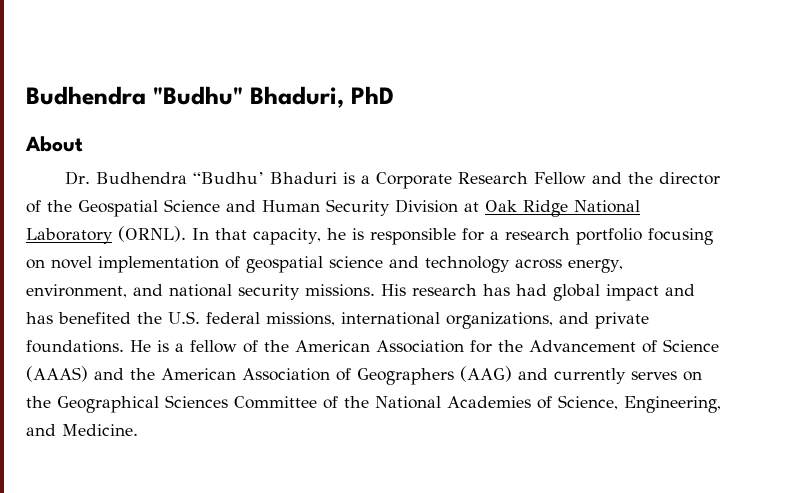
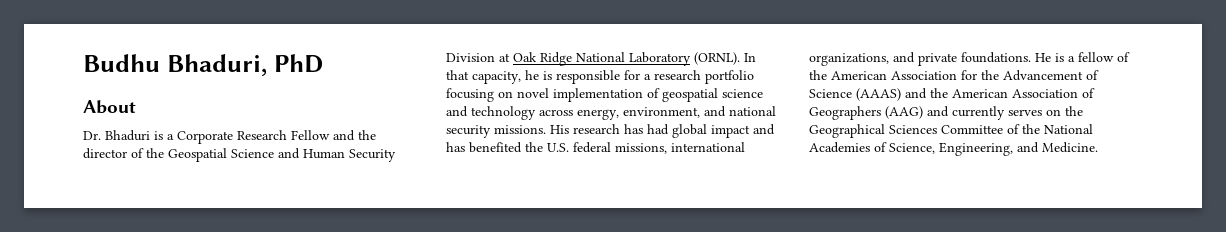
- Budhendra "Budhu" Bhaduri, PhD
+ Budhu Bhaduri, PhD
- Dr. Budhendra “Budhu’ Bhaduri is a Corporate Research Fellow and the director of the Geospatial Science and Human Security Division at Oak Ridge National Laboratory (ORNL).
+ Dr. Bhaduri is a Corporate Research Fellow and the director of the Geospatial Science and Human Security Division at Oak Ridge National Laboratory (ORNL).

